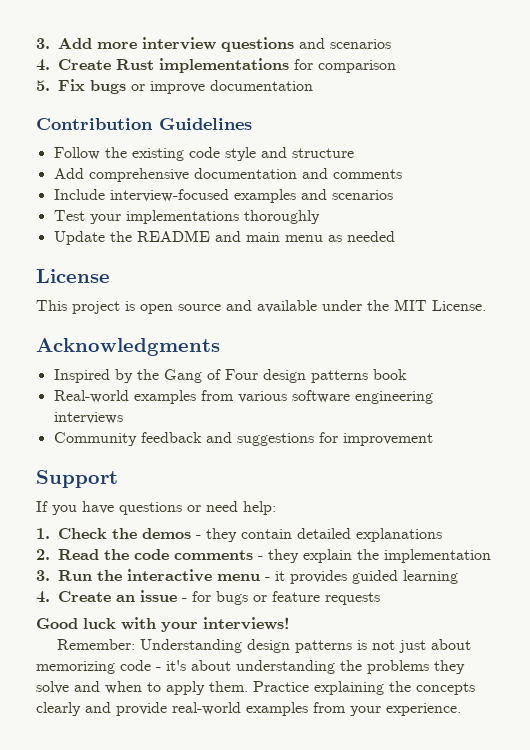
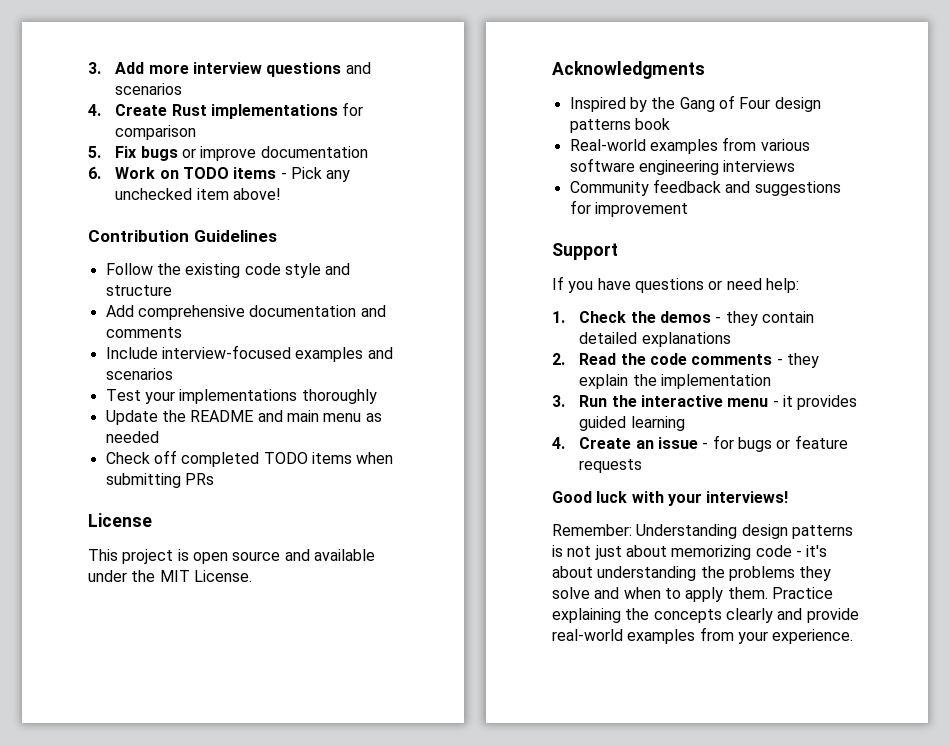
+ 6. Work on TODO items - Pick any unchecked item above!
+ Check off completed TODO items when submitting PRs

